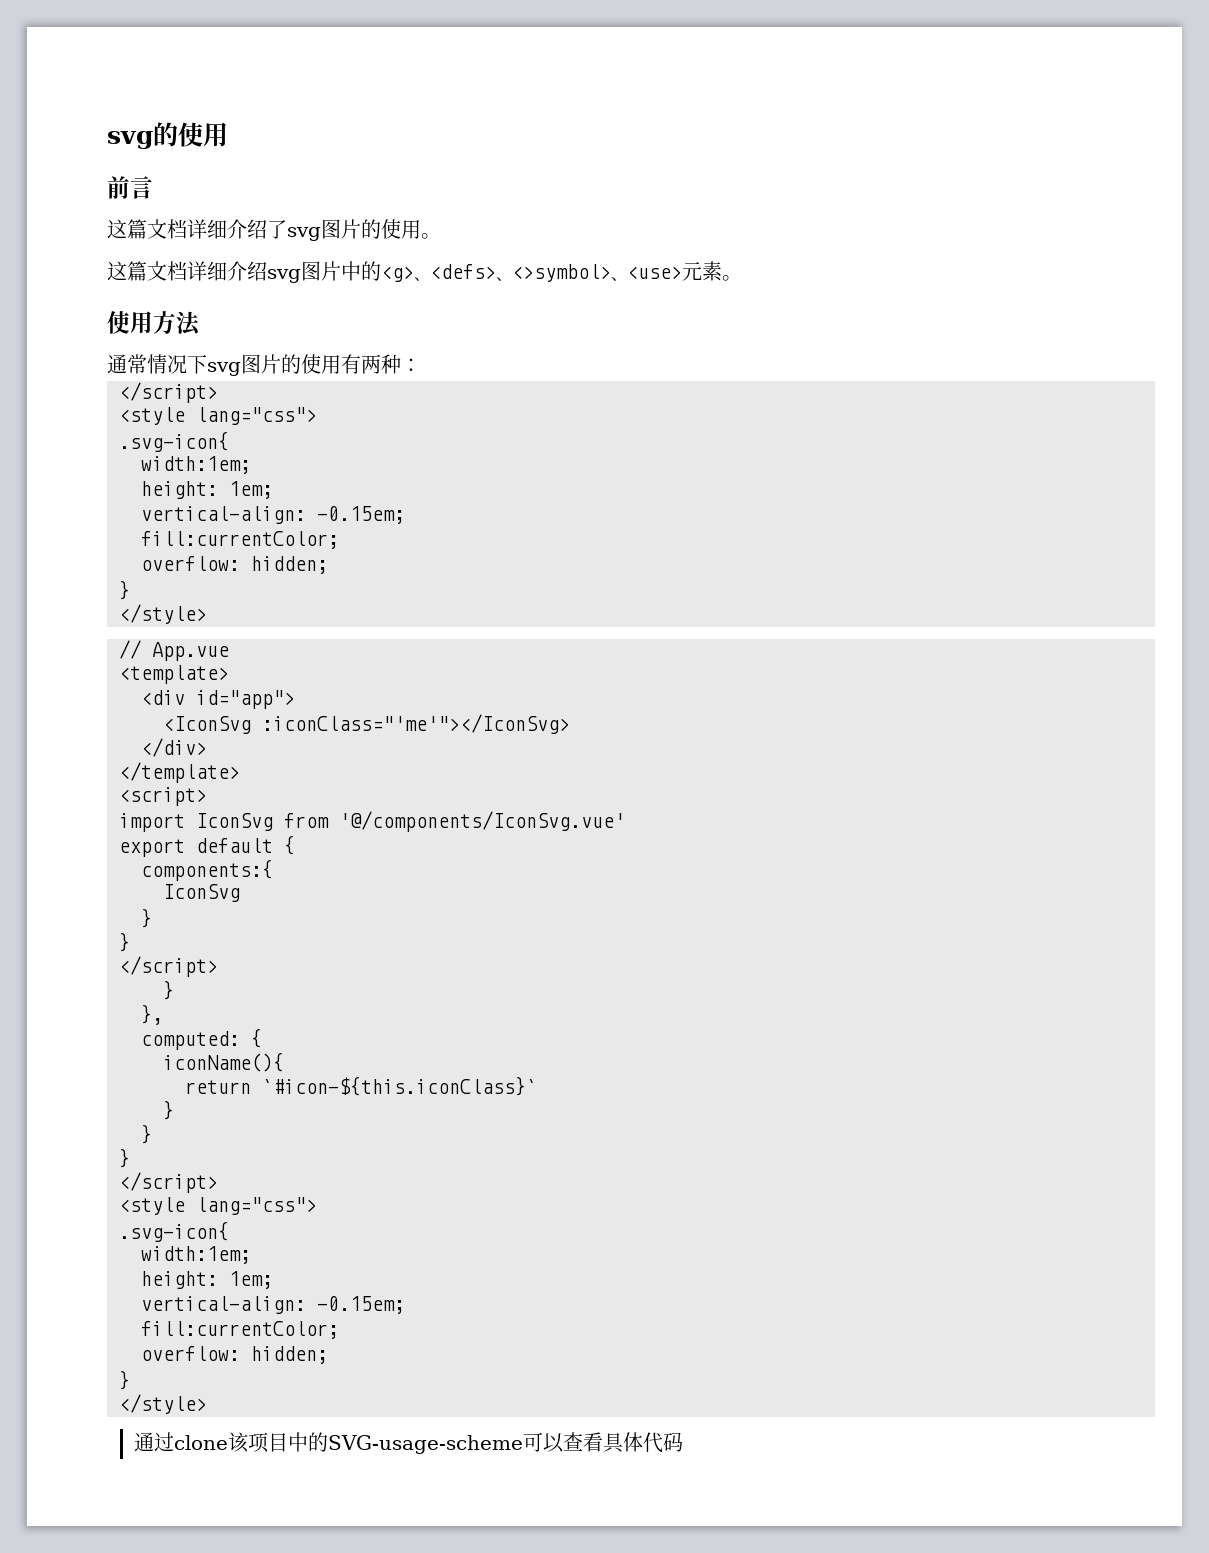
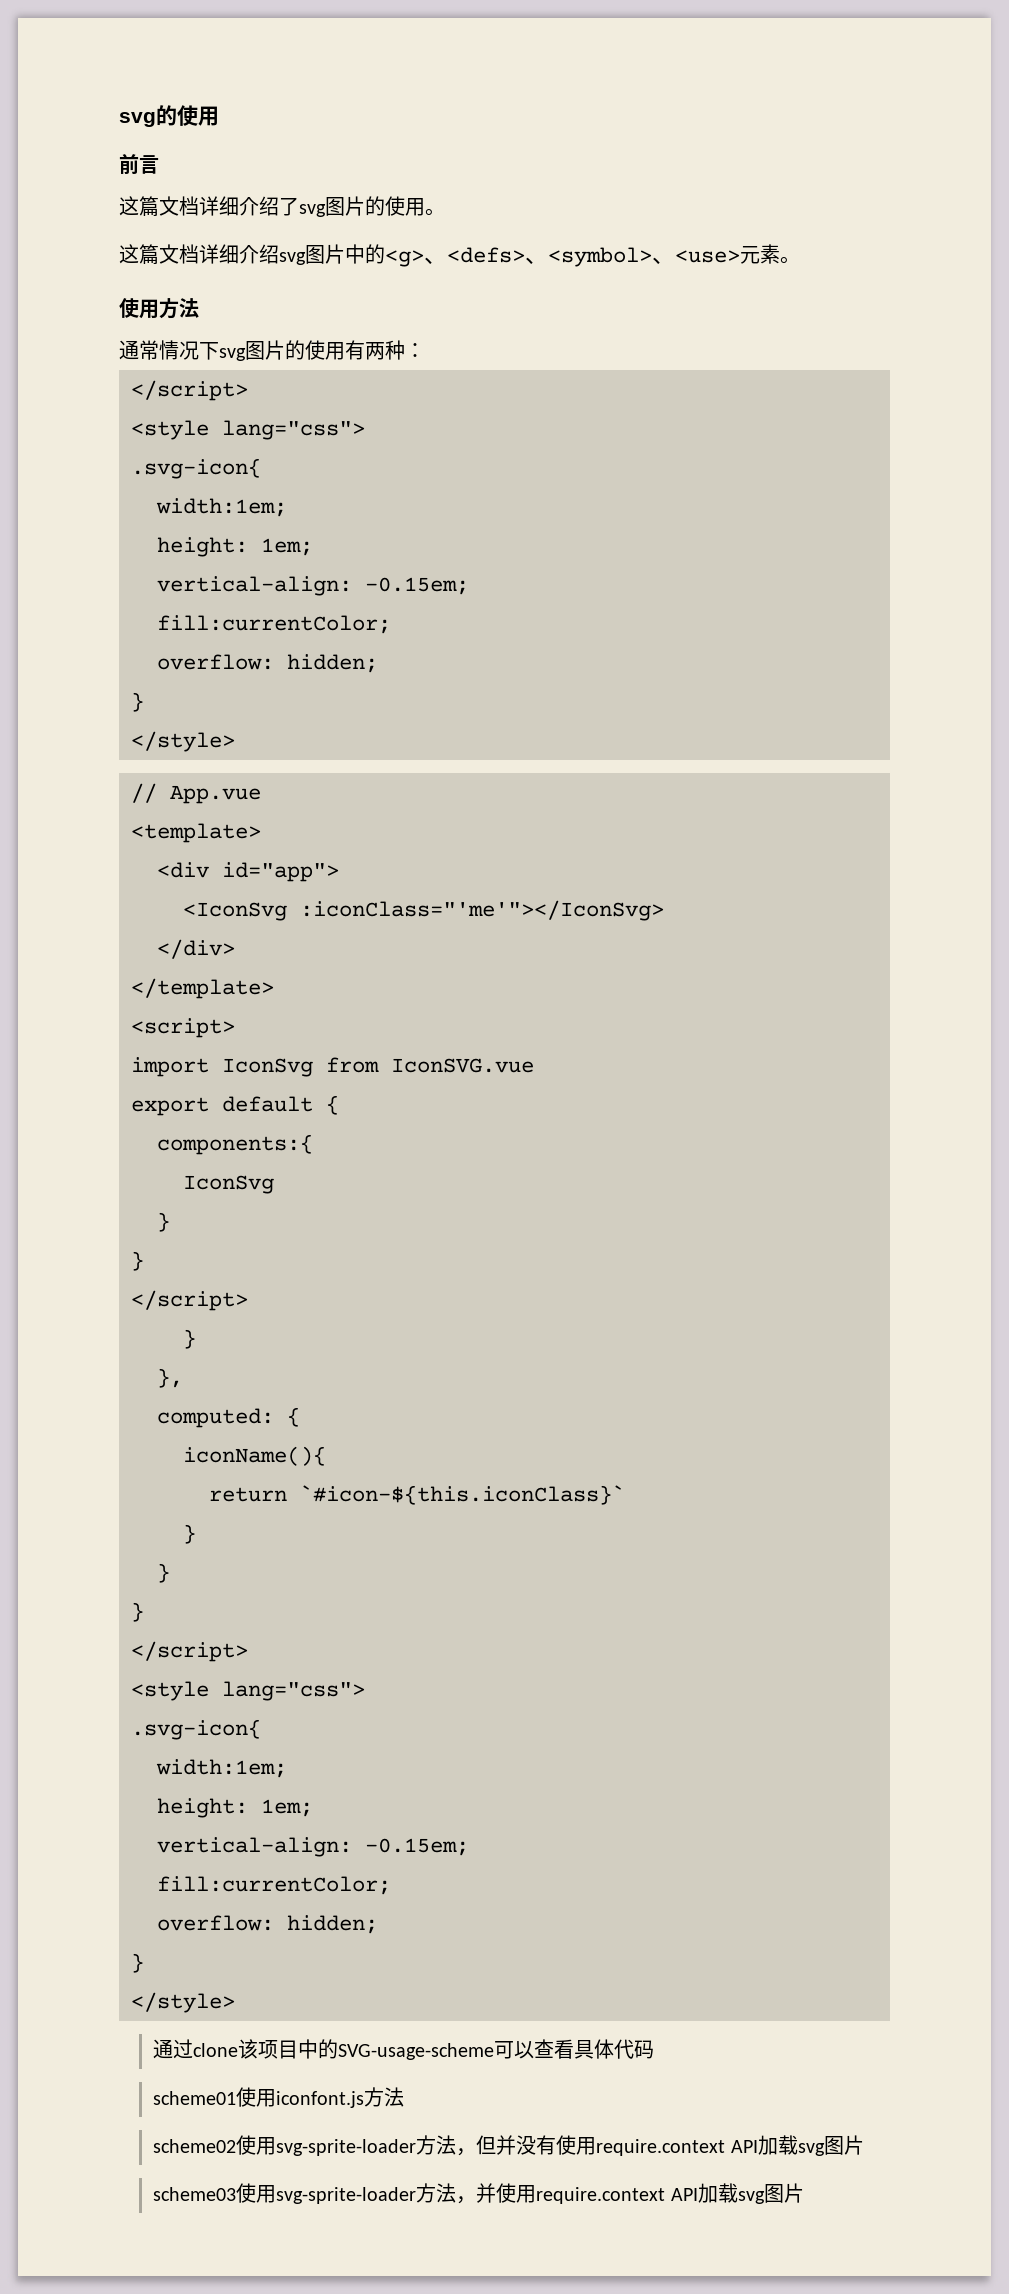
- 这篇文档详细介绍svg图片中的<g>、<defs>、<>symbol>、<use>元素。
+ 这篇文档详细介绍svg图片中的<g>、<defs>、<symbol>、<use>元素。
- import IconSvg from '@/components/IconSvg.vue'
+ import IconSvg from IconSVG.vue
+ scheme01使用iconfont.js方法
+ scheme02使用svg-sprite-loader方法，但并没有使用require.context API加载svg图片
+ scheme03使用svg-sprite-loader方法，并使用require.context API加载svg图片

